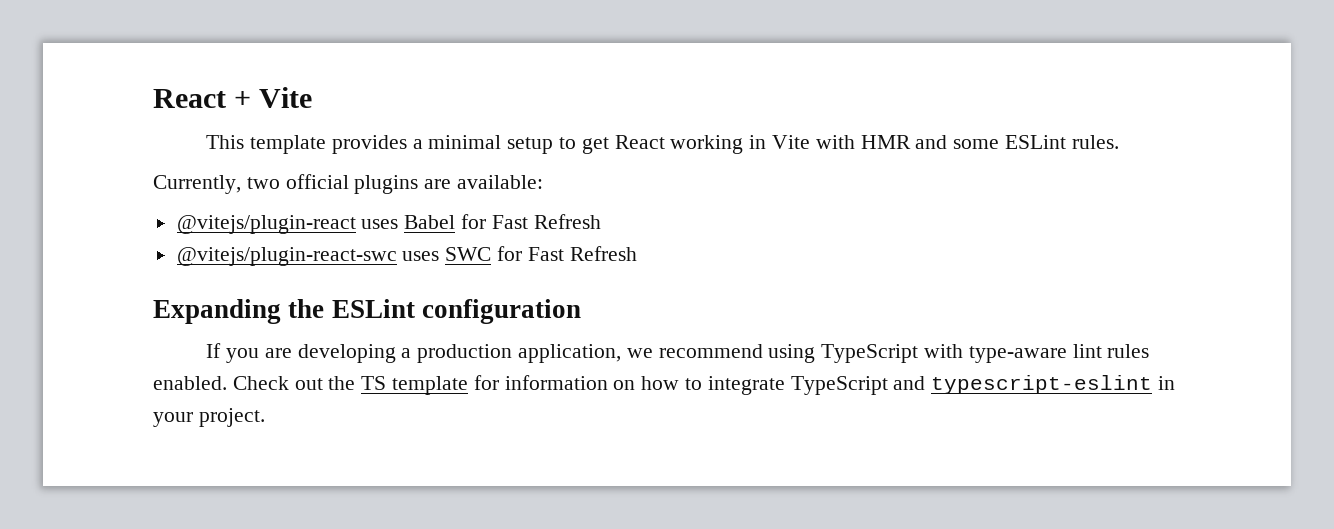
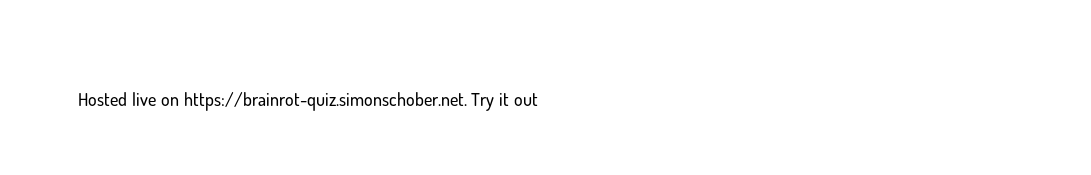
- React + Vite
- This template provides a minimal setup to get React working in Vite with HMR and some ESLint rules.
- Currently, two official plugins are available:
- @vitejs/plugin-react uses Babel for Fast Refresh
- @vitejs/plugin-react-swc uses SWC for Fast Refresh
- Expanding the ESLint configuration
- If you are developing a production application, we recommend using TypeScript with type-aware lint rules enabled. Check out the TS template for information on how to integrate TypeScript and typescript-eslint in your project.
+ Hosted live on https://brainrot-quiz.simonschober.net. Try it out

